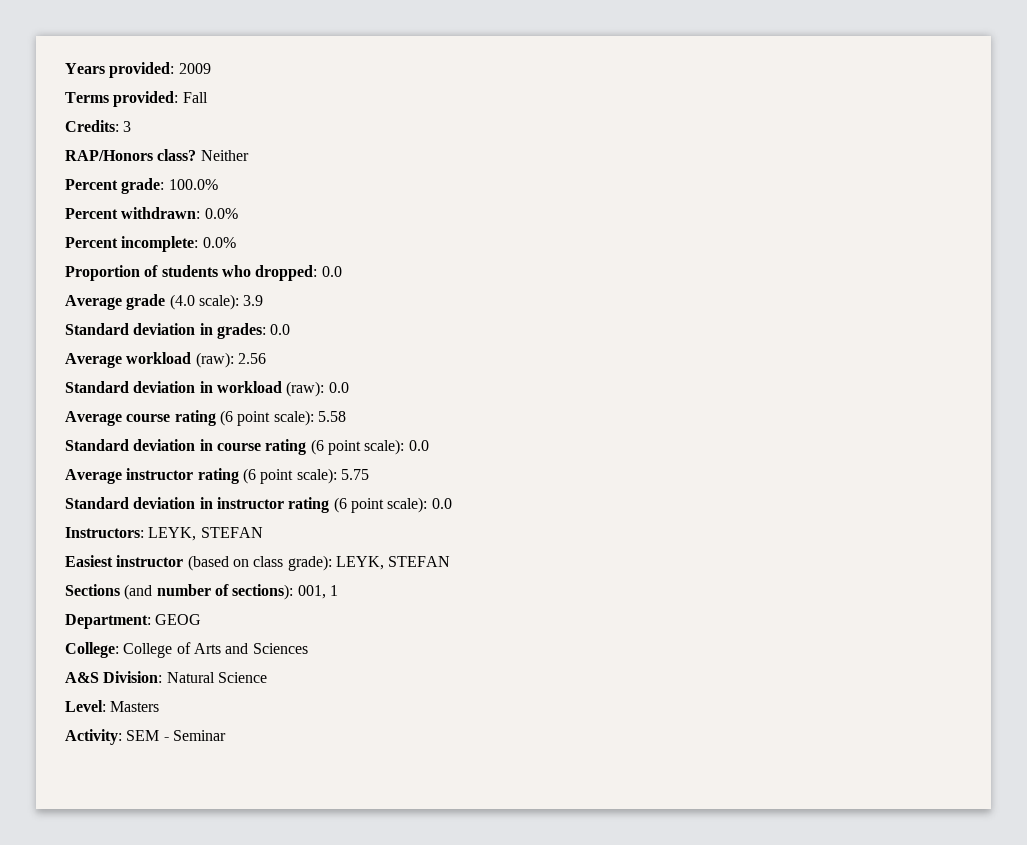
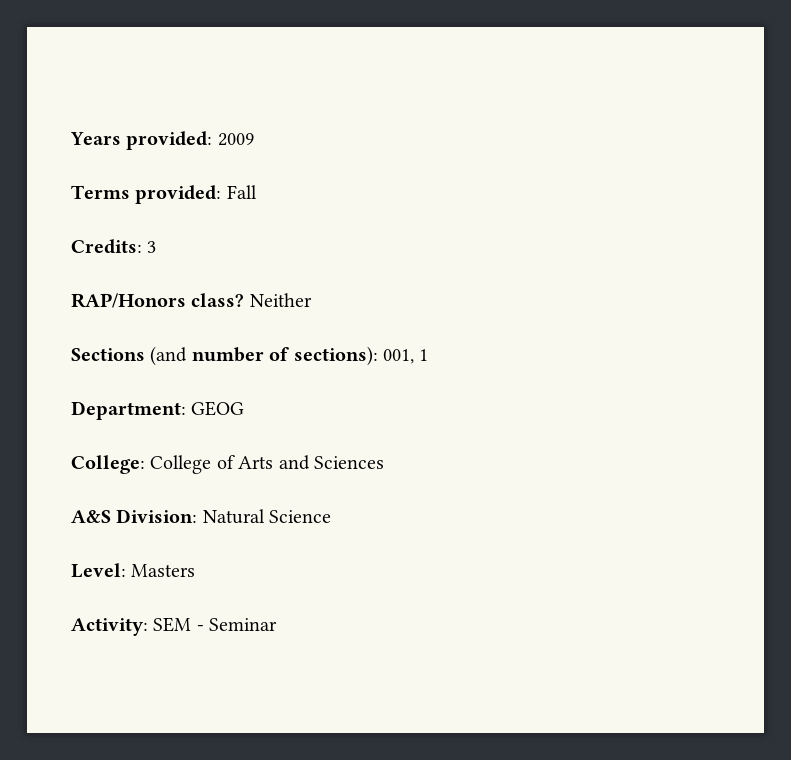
- Percent grade: 100.0%
- Percent withdrawn: 0.0%
- Percent incomplete: 0.0%
- Proportion of students who dropped: 0.0
- Average grade (4.0 scale): 3.9
- Standard deviation in grades: 0.0
- Average workload (raw): 2.56
- Standard deviation in workload (raw): 0.0
- Average course rating (6 point scale): 5.58
- Standard deviation in course rating (6 point scale): 0.0
- Average instructor rating (6 point scale): 5.75
- Standard deviation in instructor rating (6 point scale): 0.0
- Instructors: LEYK, STEFAN
- Easiest instructor (based on class grade): LEYK, STEFAN

